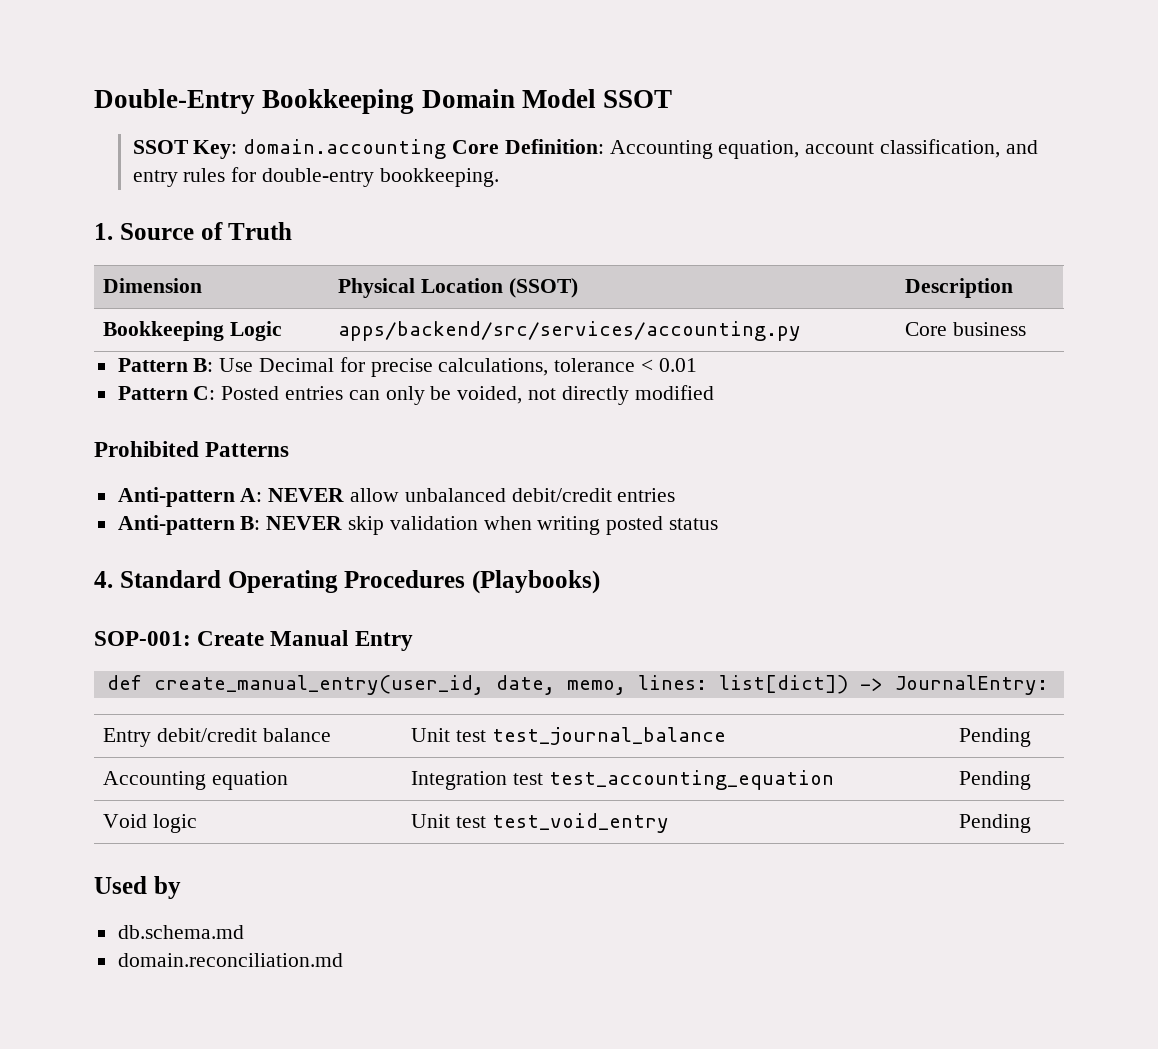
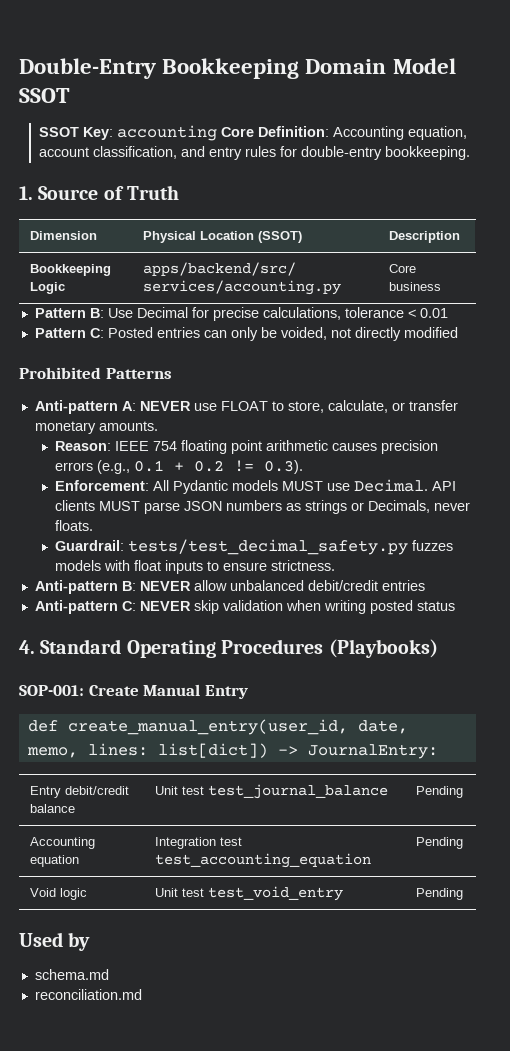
- SSOT Key: domain.accounting Core Definition: Accounting equation, account classification, and entry rules for double-entry bookkeeping.
+ SSOT Key: accounting Core Definition: Accounting equation, account classification, and entry rules for double-entry bookkeeping.
- Anti-pattern A: NEVER allow unbalanced debit/credit entries
+ Anti-pattern A: NEVER use FLOAT to store, calculate, or transfer monetary amounts.
+ Reason: IEEE 754 floating point arithmetic causes precision errors (e.g., 0.1 + 0.2 != 0.3).
+ Enforcement: All Pydantic models MUST use Decimal. API clients MUST parse JSON numbers as strings or Decimals, never floats.
+ Guardrail: tests/test_decimal_safety.py fuzzes models with float inputs to ensure strictness.
+ Anti-pattern B: NEVER allow unbalanced debit/credit entries
- Anti-pattern B: NEVER skip validation when writing posted status
+ Anti-pattern C: NEVER skip validation when writing posted status
- db.schema.md
- domain.reconciliation.md
+ schema.md
+ reconciliation.md

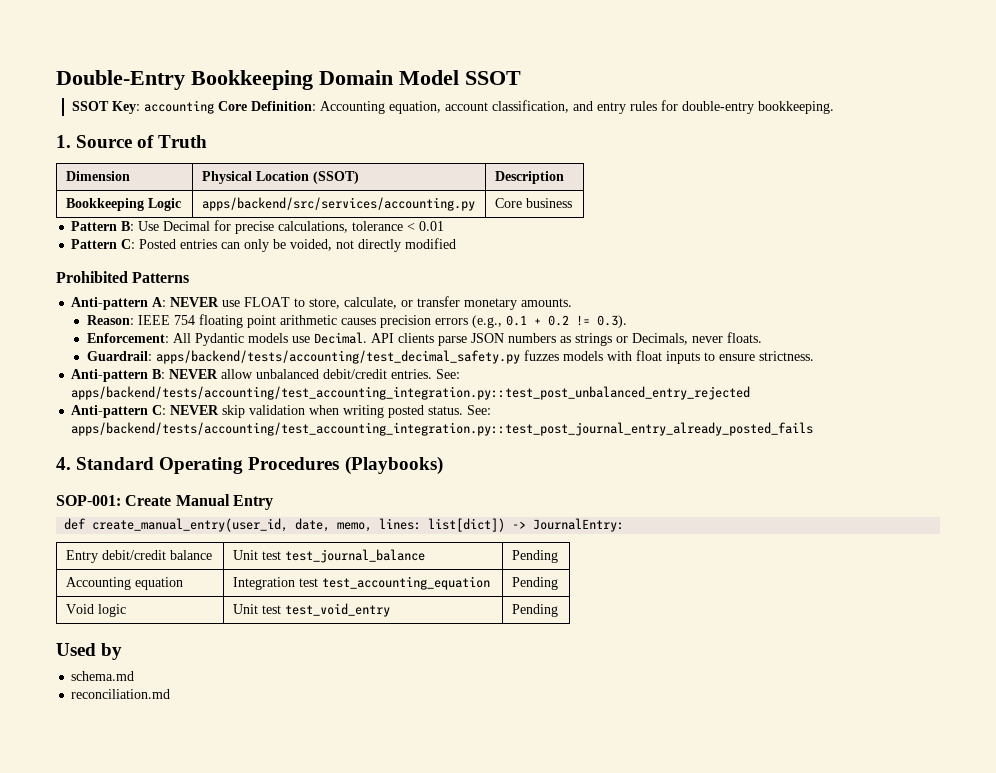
- Enforcement: All Pydantic models MUST use Decimal.
+ Enforcement: All Pydantic models use Decimal.
- API clients MUST parse JSON numbers as strings or Decimals, never floats.
+ API clients parse JSON numbers as strings or Decimals, never floats.
- Guardrail: tests/test_decimal_safety.py fuzzes models with float inputs to ensure strictness.
+ Guardrail: apps/backend/tests/accounting/test_decimal_safety.py fuzzes models with float inputs to ensure strictness.
- Anti-pattern B: NEVER allow unbalanced debit/credit entries
+ Anti-pattern B: NEVER allow unbalanced debit/credit entries. See: apps/backend/tests/accounting/test_accounting_integration.py::test_post_unbalanced_entry_rejected
- Anti-pattern C: NEVER skip validation when writing posted status
+ Anti-pattern C: NEVER skip validation when writing posted status. See: apps/backend/tests/accounting/test_accounting_integration.py::test_post_journal_entry_already_posted_fails

